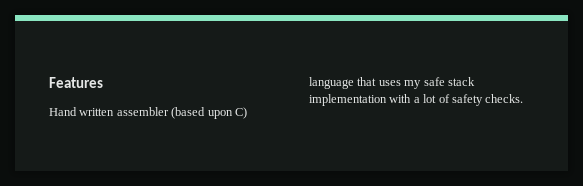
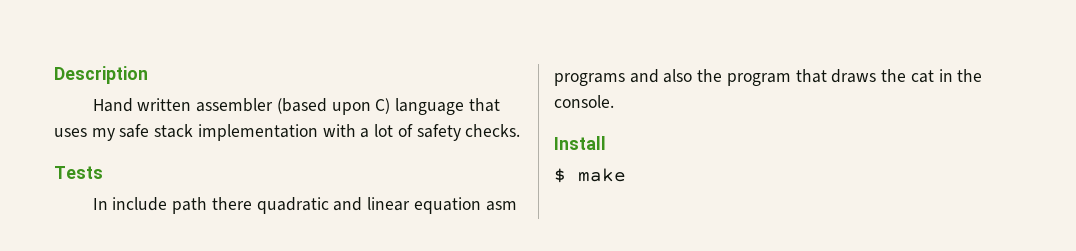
- Features
+ Description
+ Tests
+ In include path there quadratic and linear equation asm programs and also the program that draws the cat in the console.
+ Install
+ $ make

